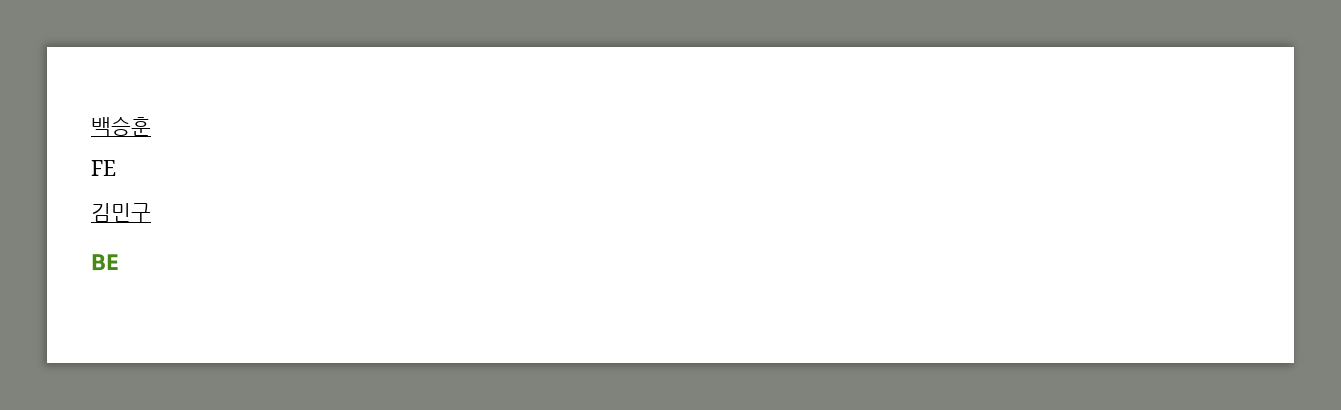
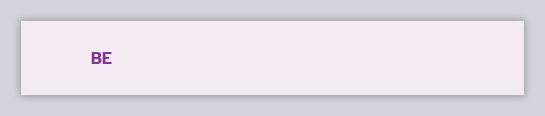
- 백승훈
- FE
- 김민구

